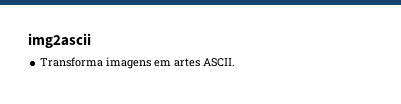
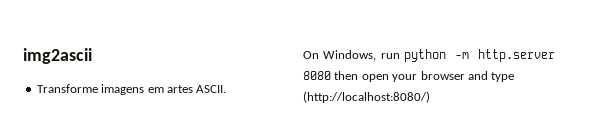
- Transforma imagens em artes ASCII.
+ Transforme imagens em artes ASCII.
+ On Windows, run python -m http.server 8080 then open your browser and type (http://localhost:8080/)

